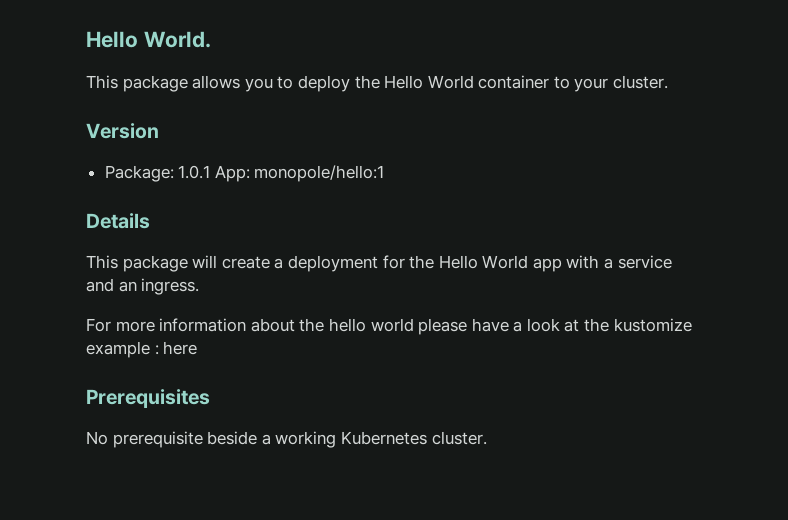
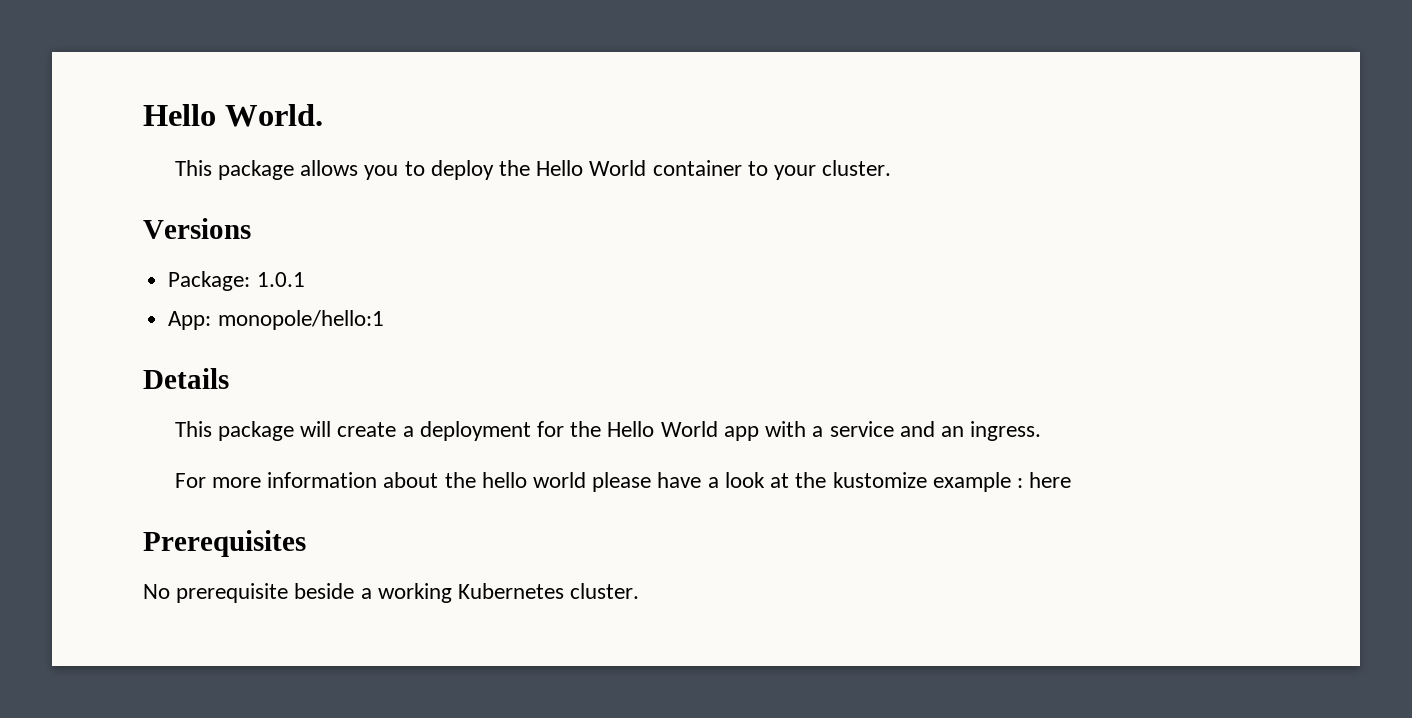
- Version
+ Versions
- Package: 1.0.1 App: monopole/hello:1
+ Package: 1.0.1
+ App: monopole/hello:1

